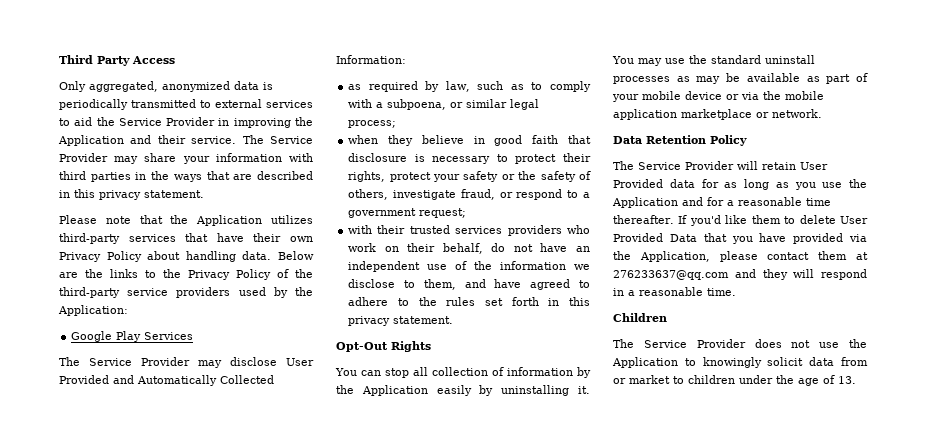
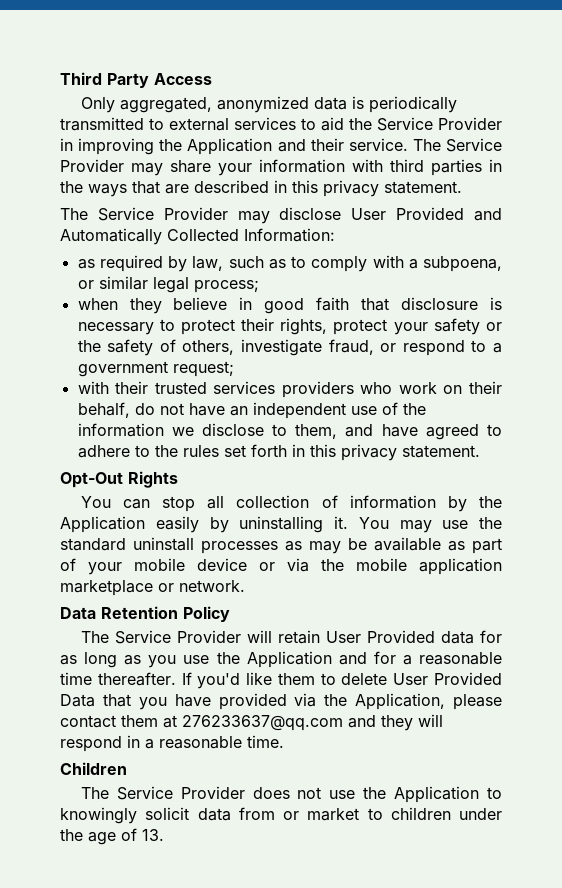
- Please note that the Application utilizes third-party services that have their own Privacy Policy about handling data. Below are the links to the Privacy Policy of the third-party service providers used by the Application:
- Google Play Services

